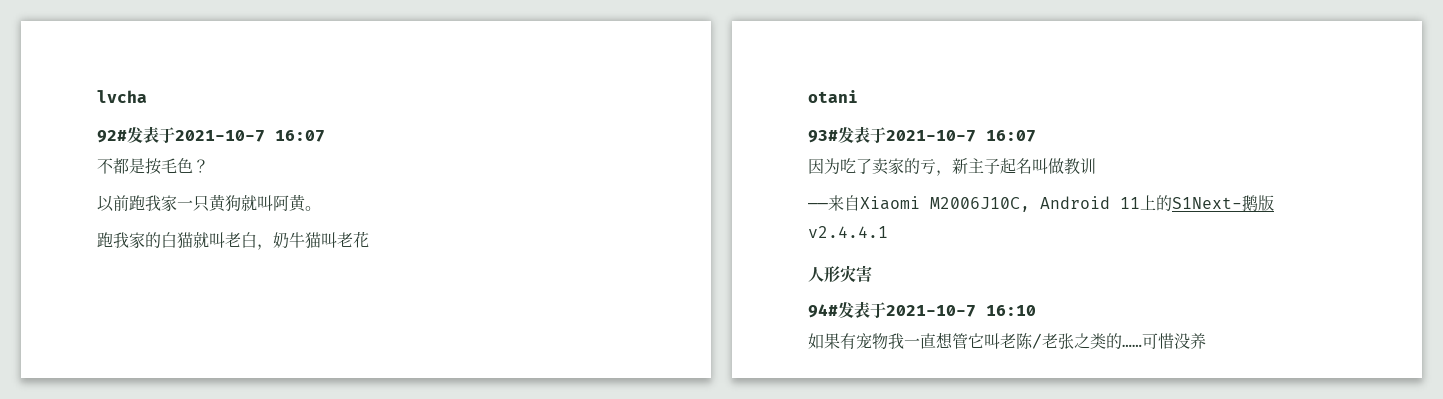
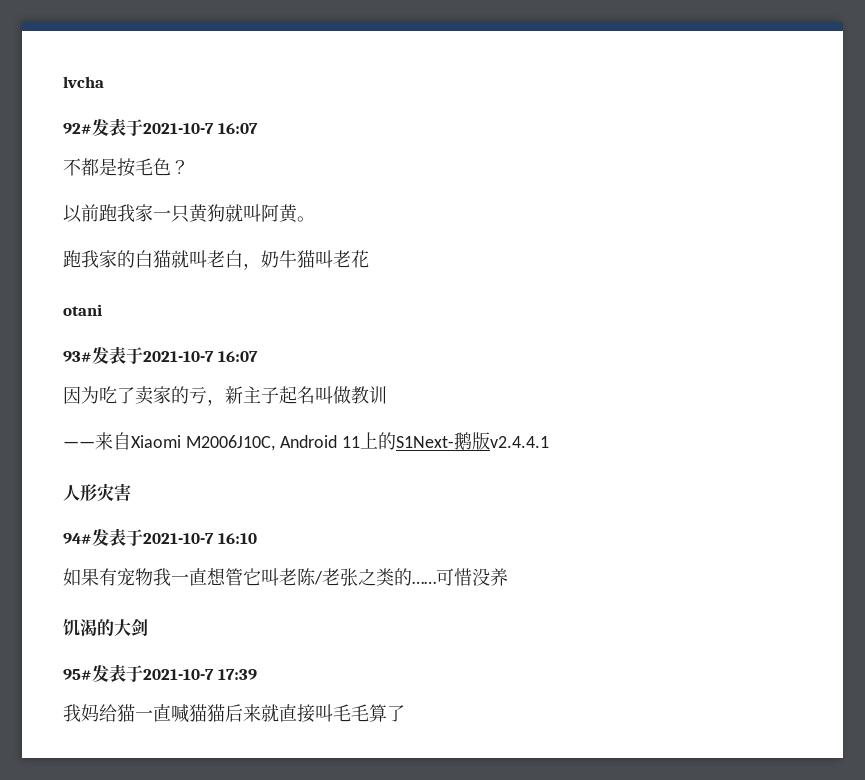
+ 饥渴的大剑
+ 95#发表于2021-10-7 17:39
+ 我妈给猫一直喊猫猫后来就直接叫毛毛算了

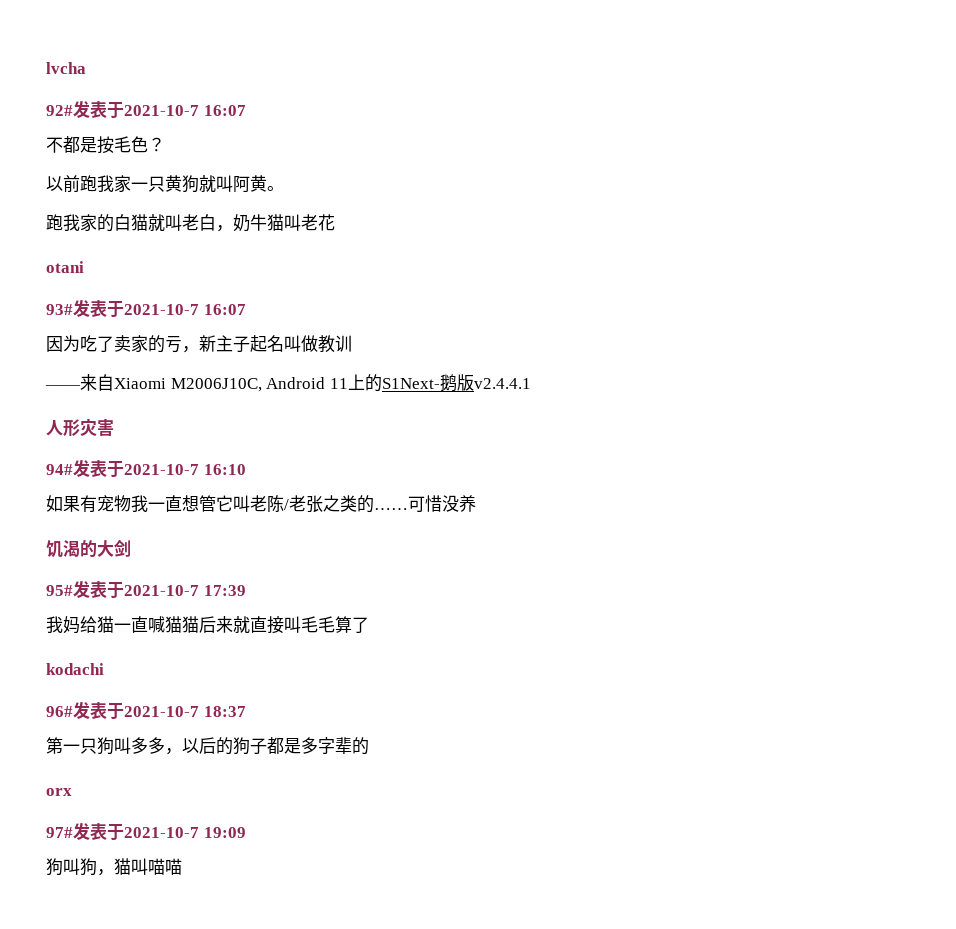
+ kodachi
+ 96#发表于2021-10-7 18:37
+ 第一只狗叫多多，以后的狗子都是多字辈的
+ orx
+ 97#发表于2021-10-7 19:09
+ 狗叫狗，猫叫喵喵

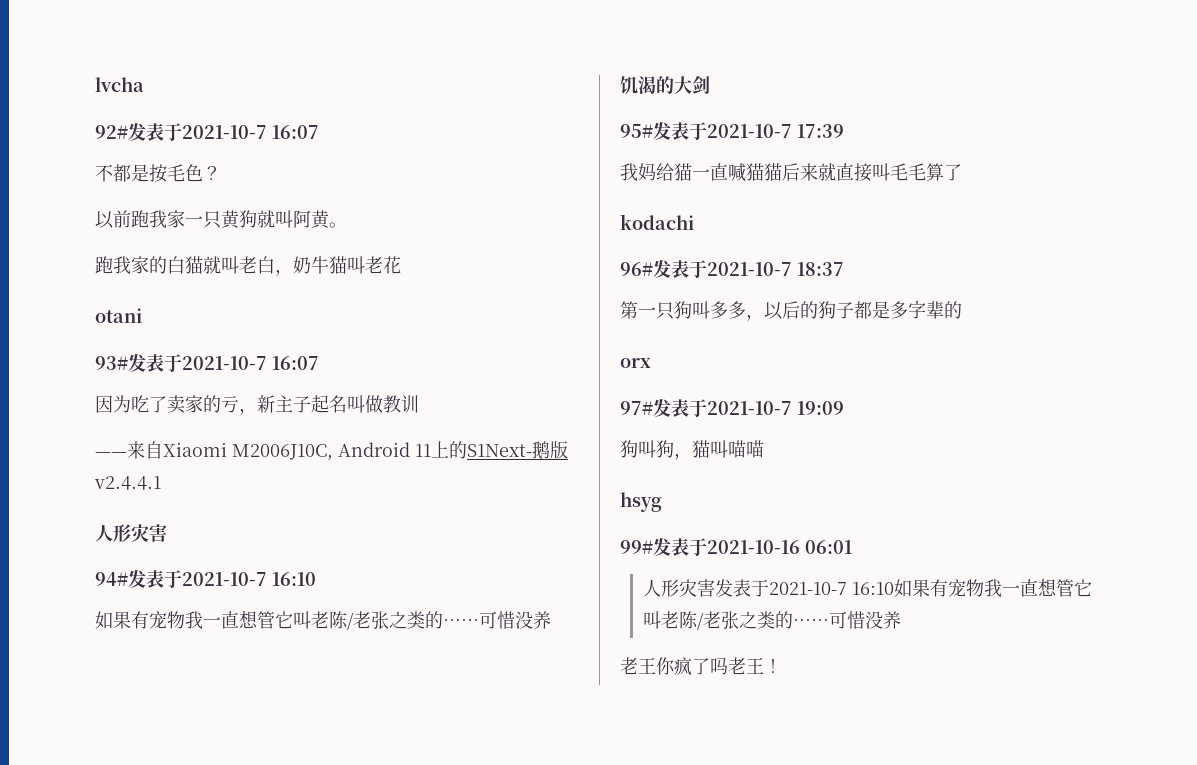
+ hsyg
+ 99#发表于2021-10-16 06:01
+ 人形灾害发表于2021-10-7 16:10如果有宠物我一直想管它叫老陈/老张之类的……可惜没养
+ 老王你疯了吗老王！

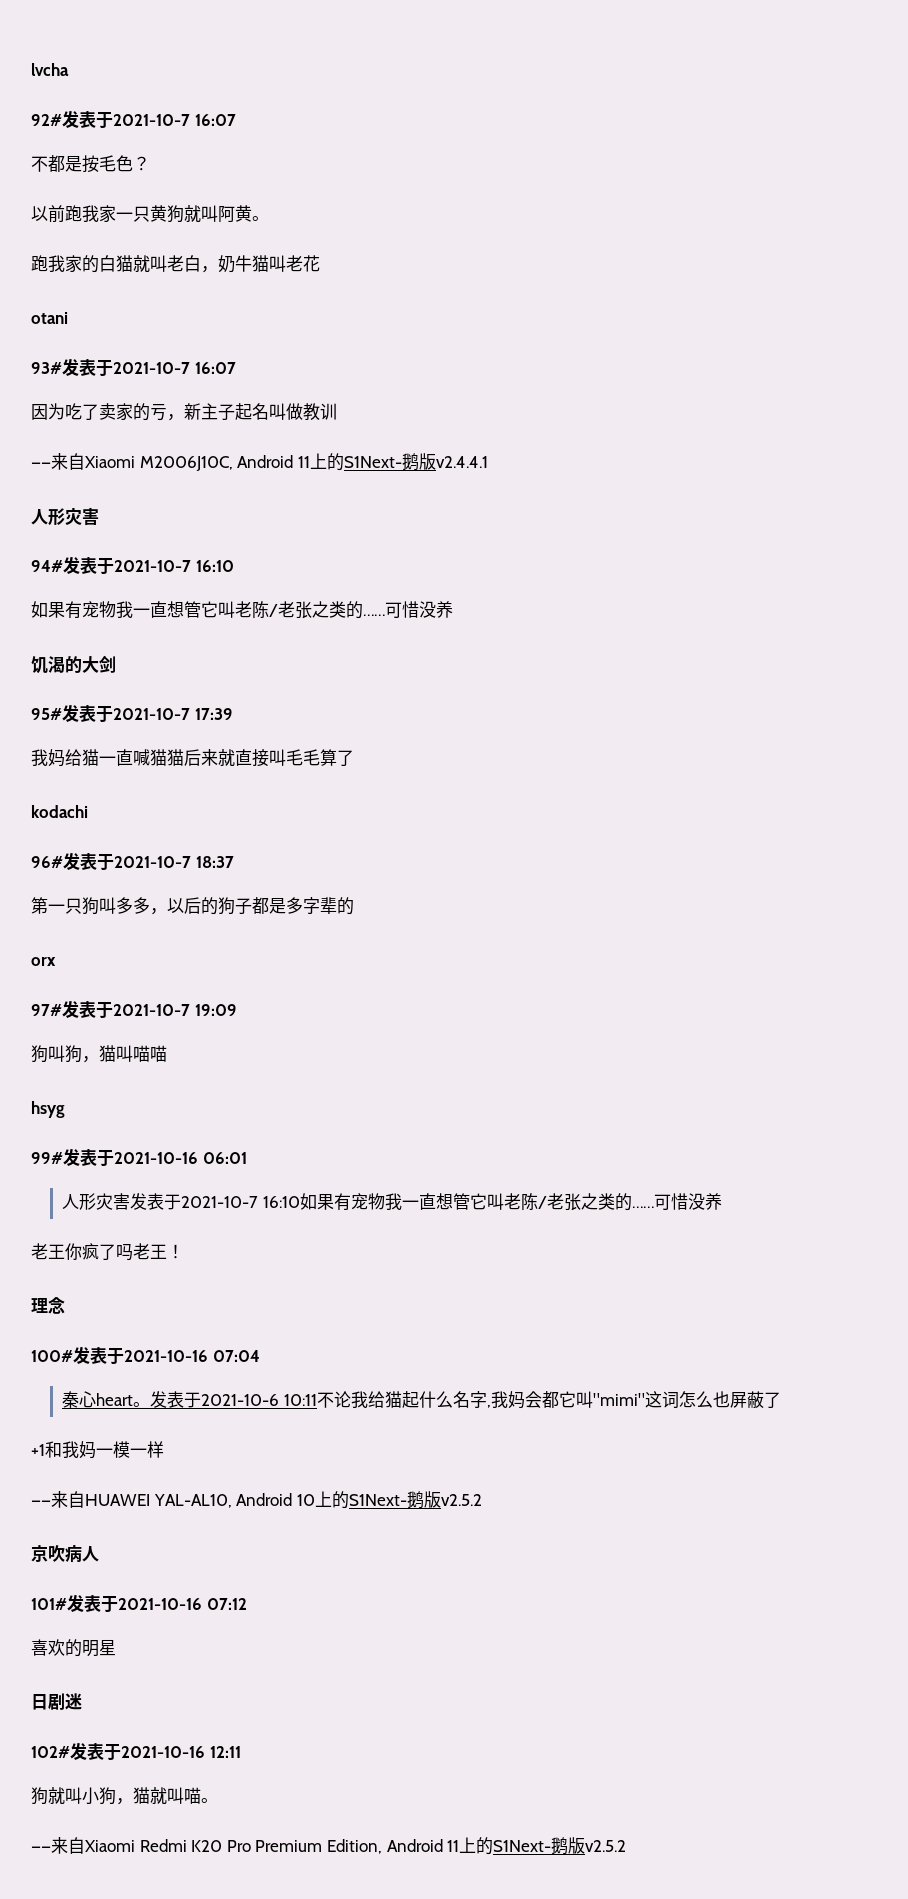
+ 理念
+ 100#发表于2021-10-16 07:04
+ 秦心heart。发表于2021-10-6 10:11不论我给猫起什么名字,我妈会都它叫"mimi"这词怎么也屏蔽了
+ +1和我妈一模一样
+ ——来自HUAWEI YAL-AL10, Android 10上的S1Next-鹅版v2.5.2
+ 京吹病人
+ 101#发表于2021-10-16 07:12
+ 喜欢的明星
+ 日剧迷
+ 102#发表于2021-10-16 12:11
+ 狗就叫小狗，猫就叫喵。
+ ——来自Xiaomi Redmi K20 Pro Premium Edition, Android 11上的S1Next-鹅版v2.5.2

